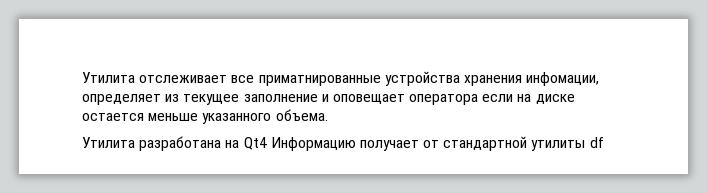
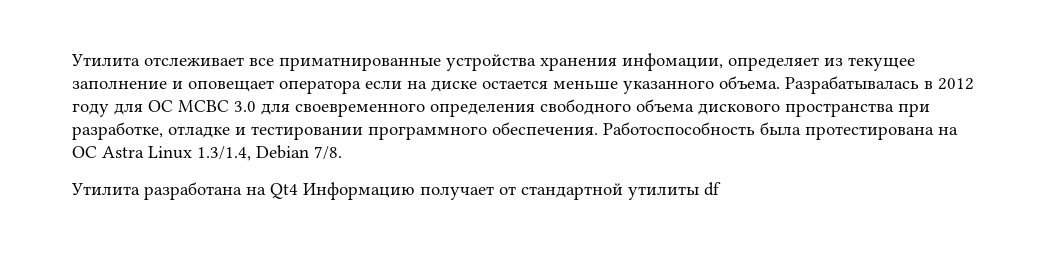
+ Разрабатывалась в 2012 году для ОС МСВС 3.0 для своевременного определения свободного объема дискового пространства при разработке, отладке и тестировании программного обеспечения. Работоспособность была протестирована на ОС Astra Linux 1.3/1.4, Debian 7/8.

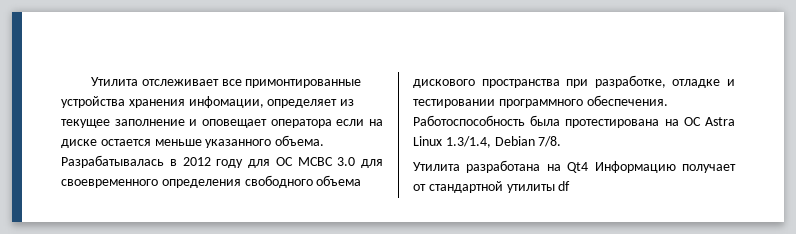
- Утилита отслеживает все приматнированные устройства хранения инфомации, определяет из текущее заполнение и оповещает оператора если на диске остается меньше указанного объема.
+ Утилита отслеживает все примонтированные устройства хранения инфомации, определяет из текущее заполнение и оповещает оператора если на диске остается меньше указанного объема.

